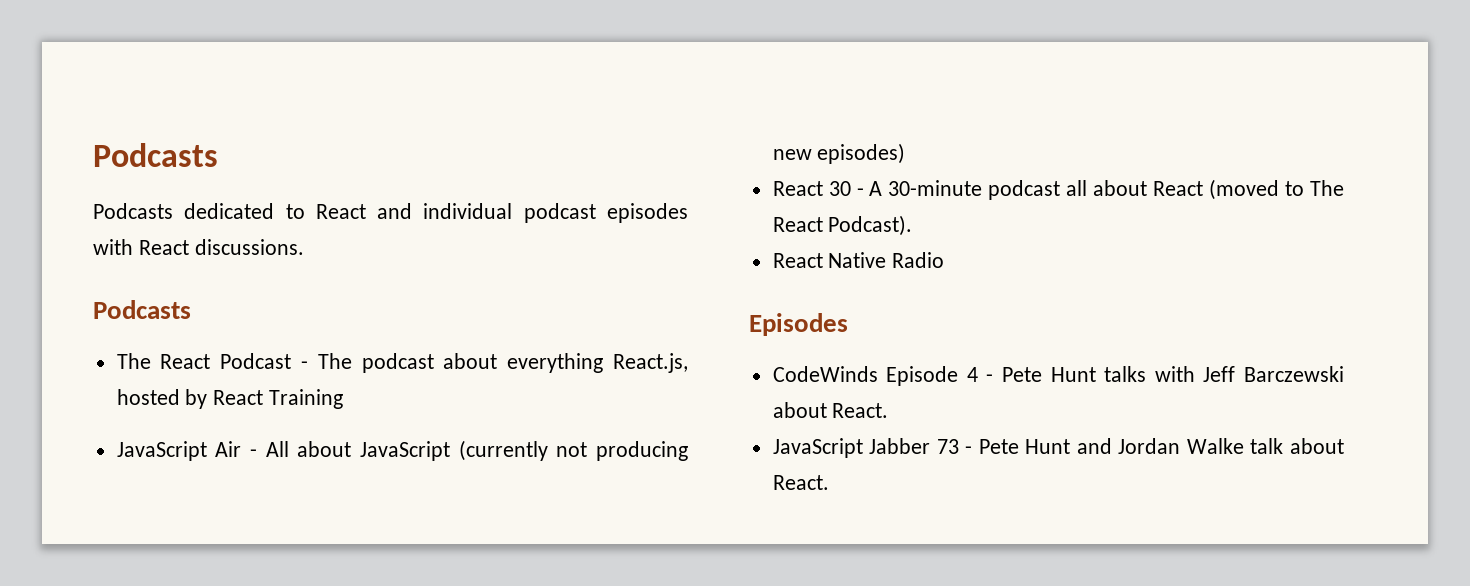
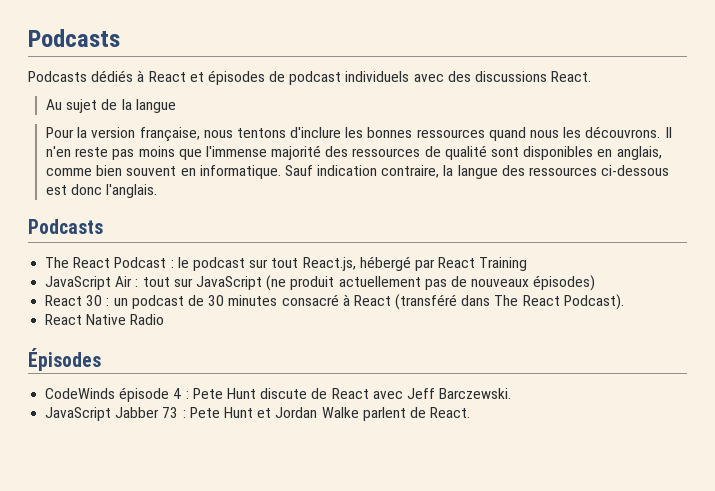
- Podcasts dedicated to React and individual podcast episodes with React discussions.
+ Podcasts dédiés à React et épisodes de podcast individuels avec des discussions React.
+ Au sujet de la langue
+ Pour la version française, nous tentons d'inclure les bonnes ressources quand nous les découvrons. Il n'en reste pas moins que l'immense majorité des ressources de qualité sont disponibles en anglais, comme bien souvent en informatique. Sauf indication contraire, la langue des ressources ci-dessous est donc l'anglais.
  Podcasts
- The React Podcast - The podcast about everything React.js, hosted by React Training
- JavaScript Air - All about JavaScript (currently not producing new episodes)
- React 30 - A 30-minute podcast all about React (moved to The React Podcast).
+ The React Podcast : le podcast sur tout React.js, hébergé par React Training
+ JavaScript Air : tout sur JavaScript (ne produit actuellement pas de nouveaux épisodes)
+ React 30 : un podcast de 30 minutes consacré à React (transféré dans The React Podcast).
- Episodes
+ Épisodes
- CodeWinds Episode 4 - Pete Hunt talks with Jeff Barczewski about React.
+ CodeWinds épisode 4 : Pete Hunt discute de React avec Jeff Barczewski.
- JavaScript Jabber 73 - Pete Hunt and Jordan Walke talk about React.
+ JavaScript Jabber 73 : Pete Hunt et Jordan Walke parlent de React.

